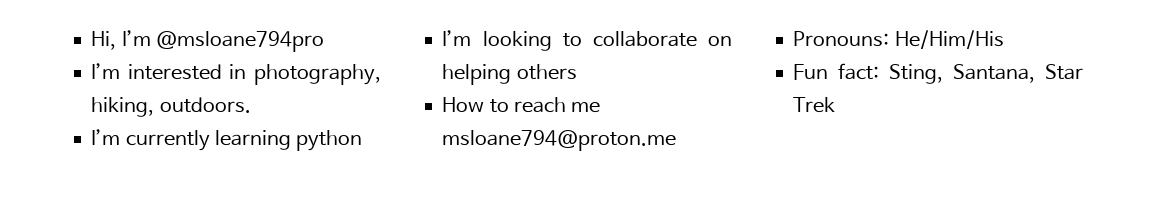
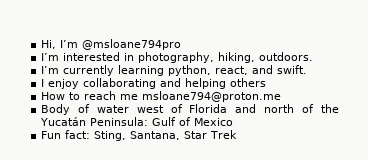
- I’m currently learning python
- I’m looking to collaborate on helping others
+ I’m currently learning python, react, and swift.
+ I enjoy collaborating and helping others
- Pronouns: He/Him/His
+ Body of water west of Florida and north of the Yucatán Peninsula: Gulf of Mexico

